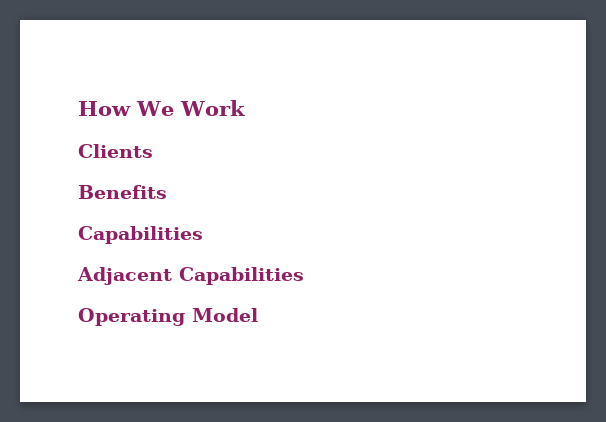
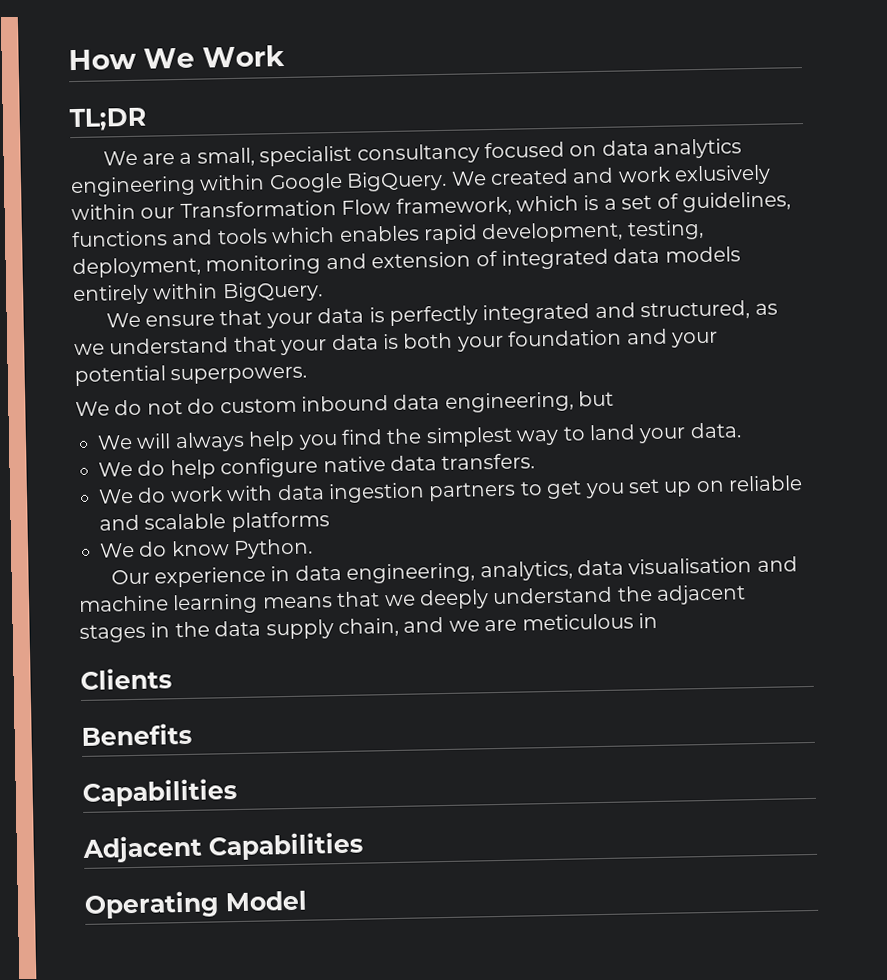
+ TL;DR
+ We are a small, specialist consultancy focused on data analytics engineering within Google BigQuery. We created and work exlusively within our Transformation Flow framework, which is a set of guidelines, functions and tools which enables rapid development, testing, deployment, monitoring and extension of integrated data models entirely within BigQuery.
+ We ensure that your data is perfectly integrated and structured, as we understand that your data is both your foundation and your potential superpowers.
+ We do not do custom inbound data engineering, but
+ We will always help you find the simplest way to land your data.
+ We do help configure native data transfers.
+ We do work with data ingestion partners to get you set up on reliable and scalable platforms
+ We do know Python.
+ Our experience in data engineering, analytics, data visualisation and machine learning means that we deeply understand the adjacent stages in the data supply chain, and we are meticulous in

